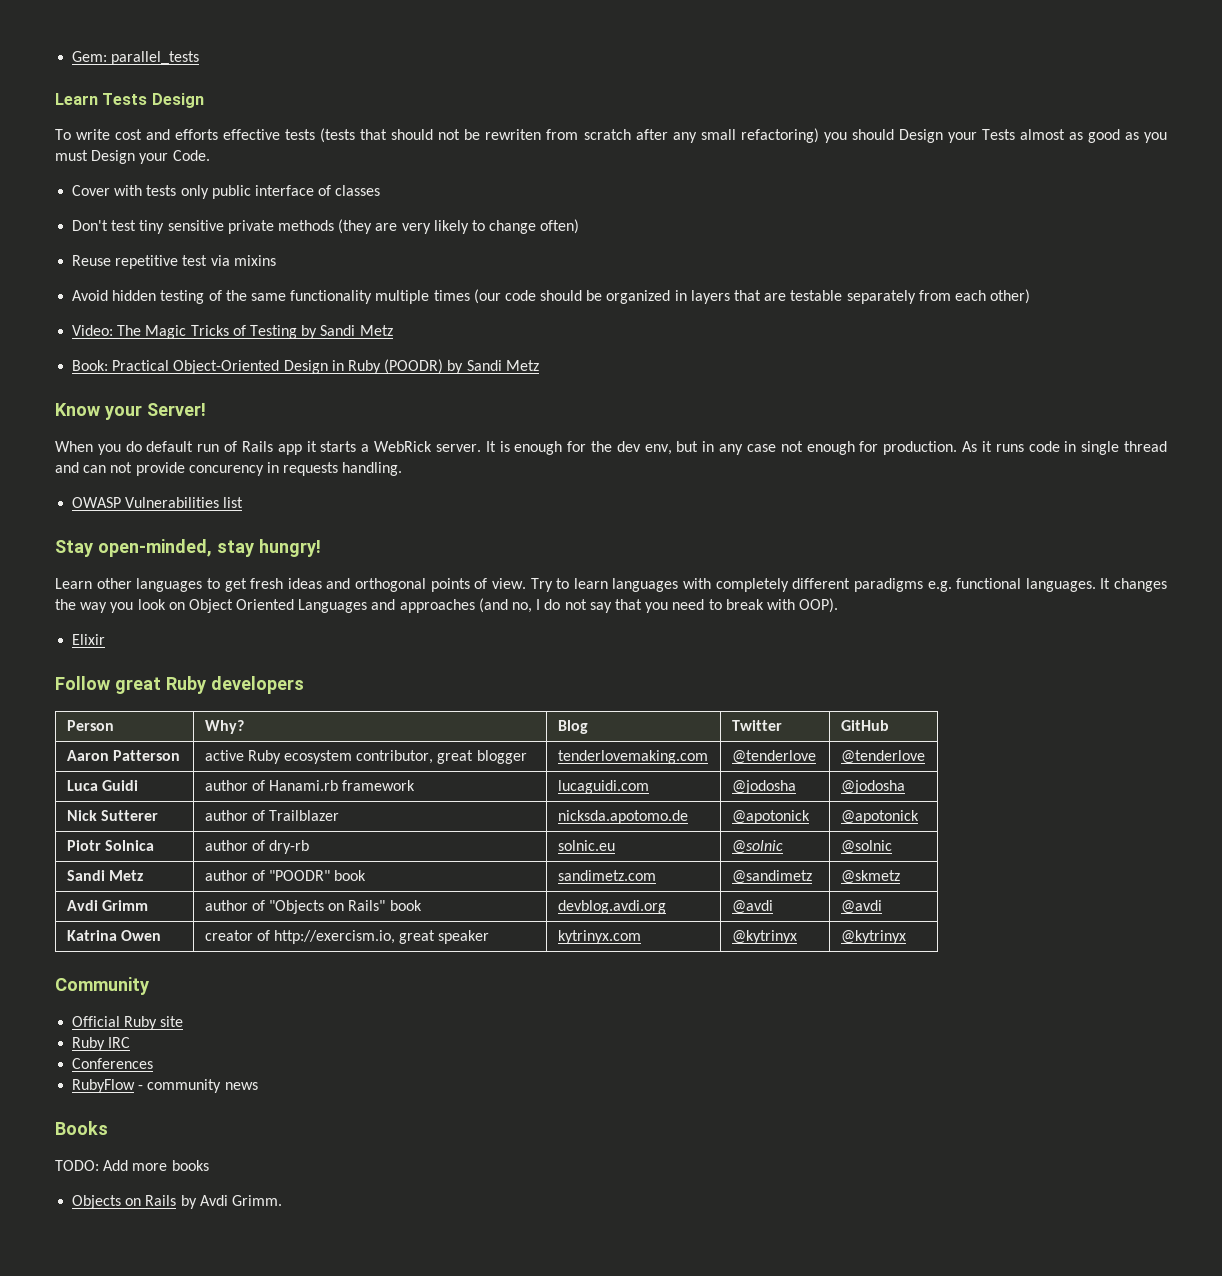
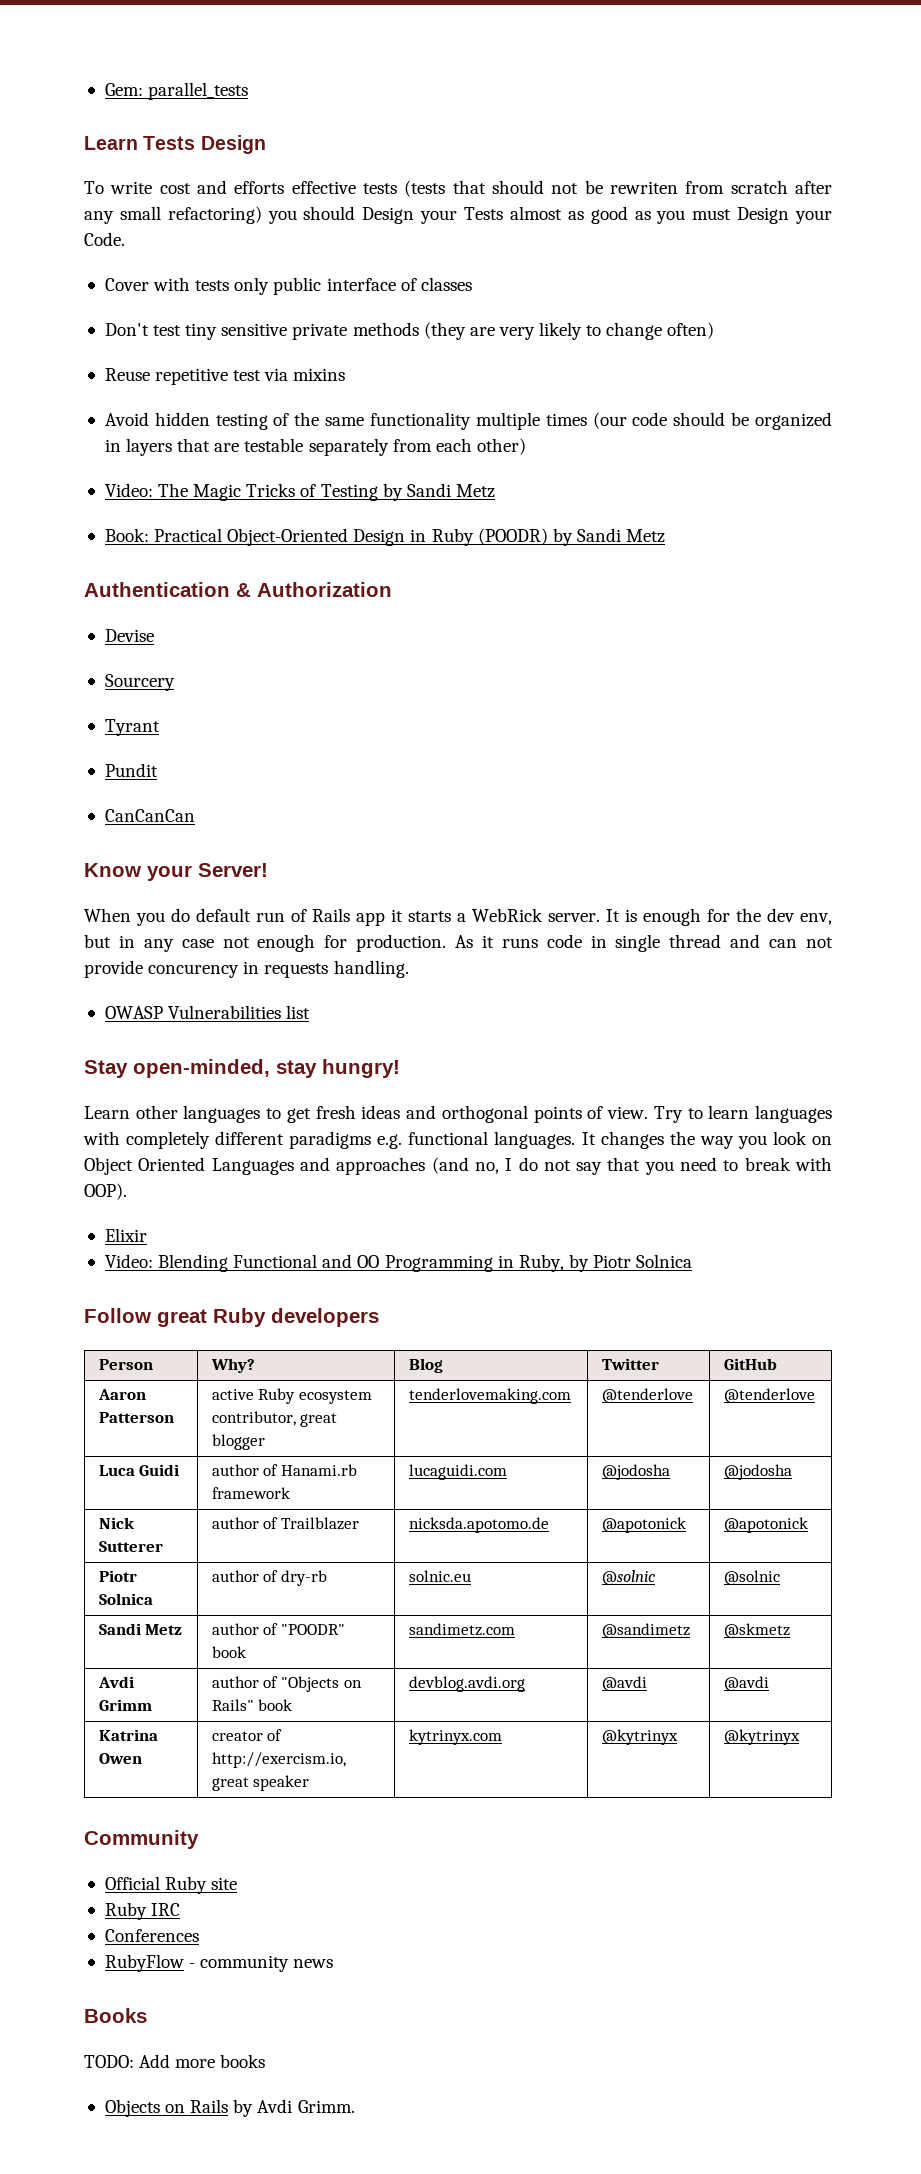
+ Authentication & Authorization
+ Devise
+ Sourcery
+ Tyrant
+ Pundit
+ CanCanCan
+ Video: Blending Functional and OO Programming in Ruby, by Piotr Solnica

